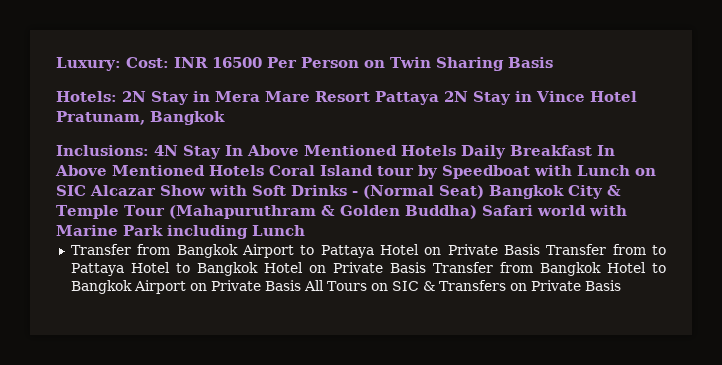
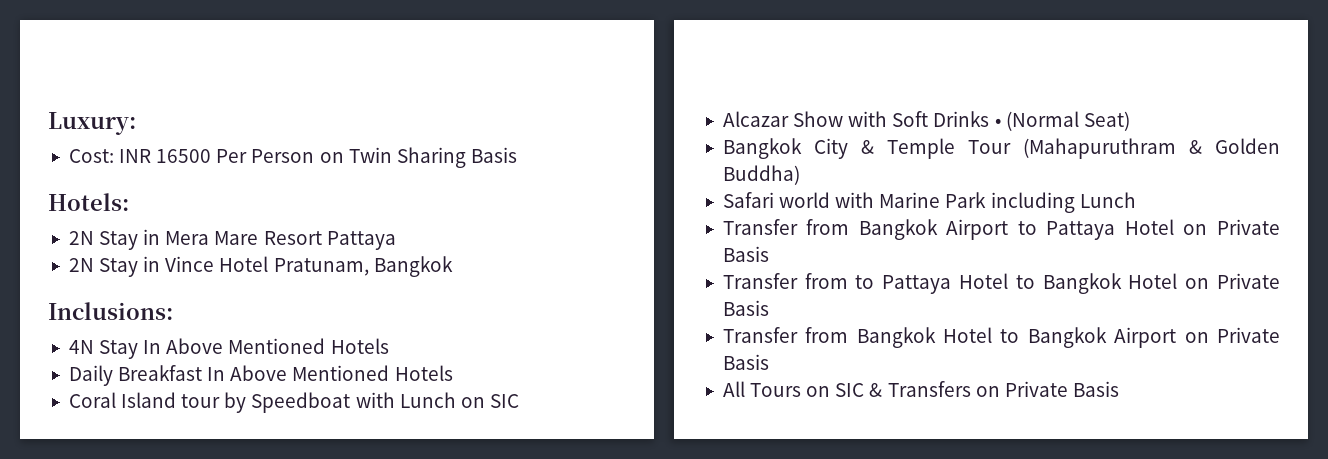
- Luxury: Cost: INR 16500 Per Person on Twin Sharing Basis
+ Luxury:
+ Cost: INR 16500 Per Person on Twin Sharing Basis
- Hotels: 2N Stay in Mera Mare Resort Pattaya 2N Stay in Vince Hotel Pratunam, Bangkok
+ Hotels:
+ 2N Stay in Mera Mare Resort Pattaya
+ 2N Stay in Vince Hotel Pratunam, Bangkok
- Inclusions: 4N Stay In Above Mentioned Hotels Daily Breakfast In Above Mentioned Hotels Coral Island tour by Speedboat with Lunch on SIC Alcazar Show with Soft Drinks - (Normal Seat) Bangkok City & Temple Tour (Mahapuruthram & Golden Buddha) Safari world with Marine Park including Lunch
+ Inclusions:
+ 4N Stay In Above Mentioned Hotels
+ Daily Breakfast In Above Mentioned Hotels
+ Coral Island tour by Speedboat with Lunch on SIC
+ Alcazar Show with Soft Drinks • (Normal Seat)
+ Bangkok City & Temple Tour (Mahapuruthram & Golden Buddha)
+ Safari world with Marine Park including Lunch
- Transfer from Bangkok Airport to Pattaya Hotel on Private Basis Transfer from to Pattaya Hotel to Bangkok Hotel on Private Basis Transfer from Bangkok Hotel to Bangkok Airport on Private Basis All Tours on SIC & Transfers on Private Basis
+ Transfer from Bangkok Airport to Pattaya Hotel on Private Basis
+ Transfer from to Pattaya Hotel to Bangkok Hotel on Private Basis
+ Transfer from Bangkok Hotel to Bangkok Airport on Private Basis
+ All Tours on SIC & Transfers on Private Basis

